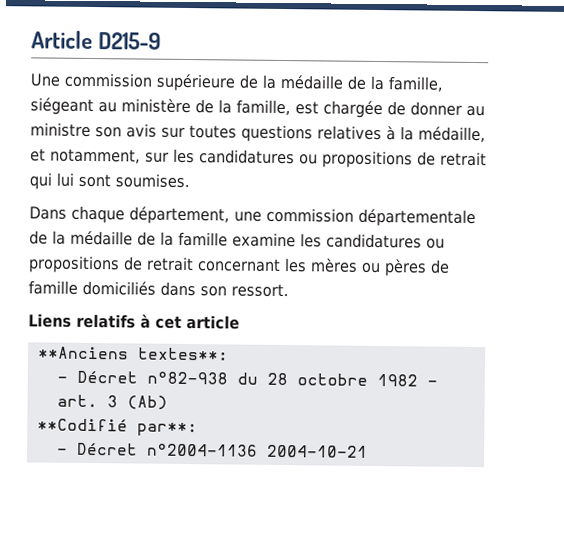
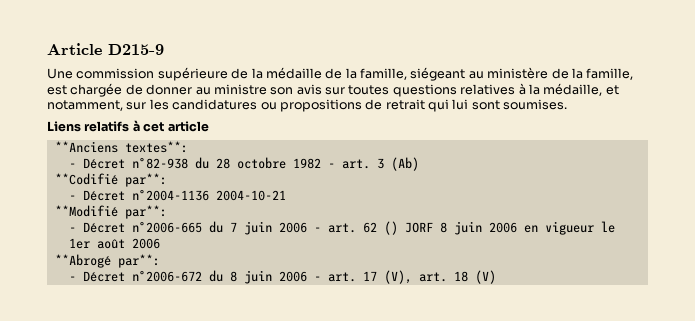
- Dans chaque département, une commission départementale de la médaille de la famille examine les candidatures ou propositions de retrait concernant les mères ou pères de famille domiciliés dans son ressort.
+ **Modifié par**:
+ - Décret n°2006-665 du 7 juin 2006 - art. 62 () JORF 8 juin 2006 en vigueur le 1er août 2006
+ **Abrogé par**:
+ - Décret n°2006-672 du 8 juin 2006 - art. 17 (V), art. 18 (V)

